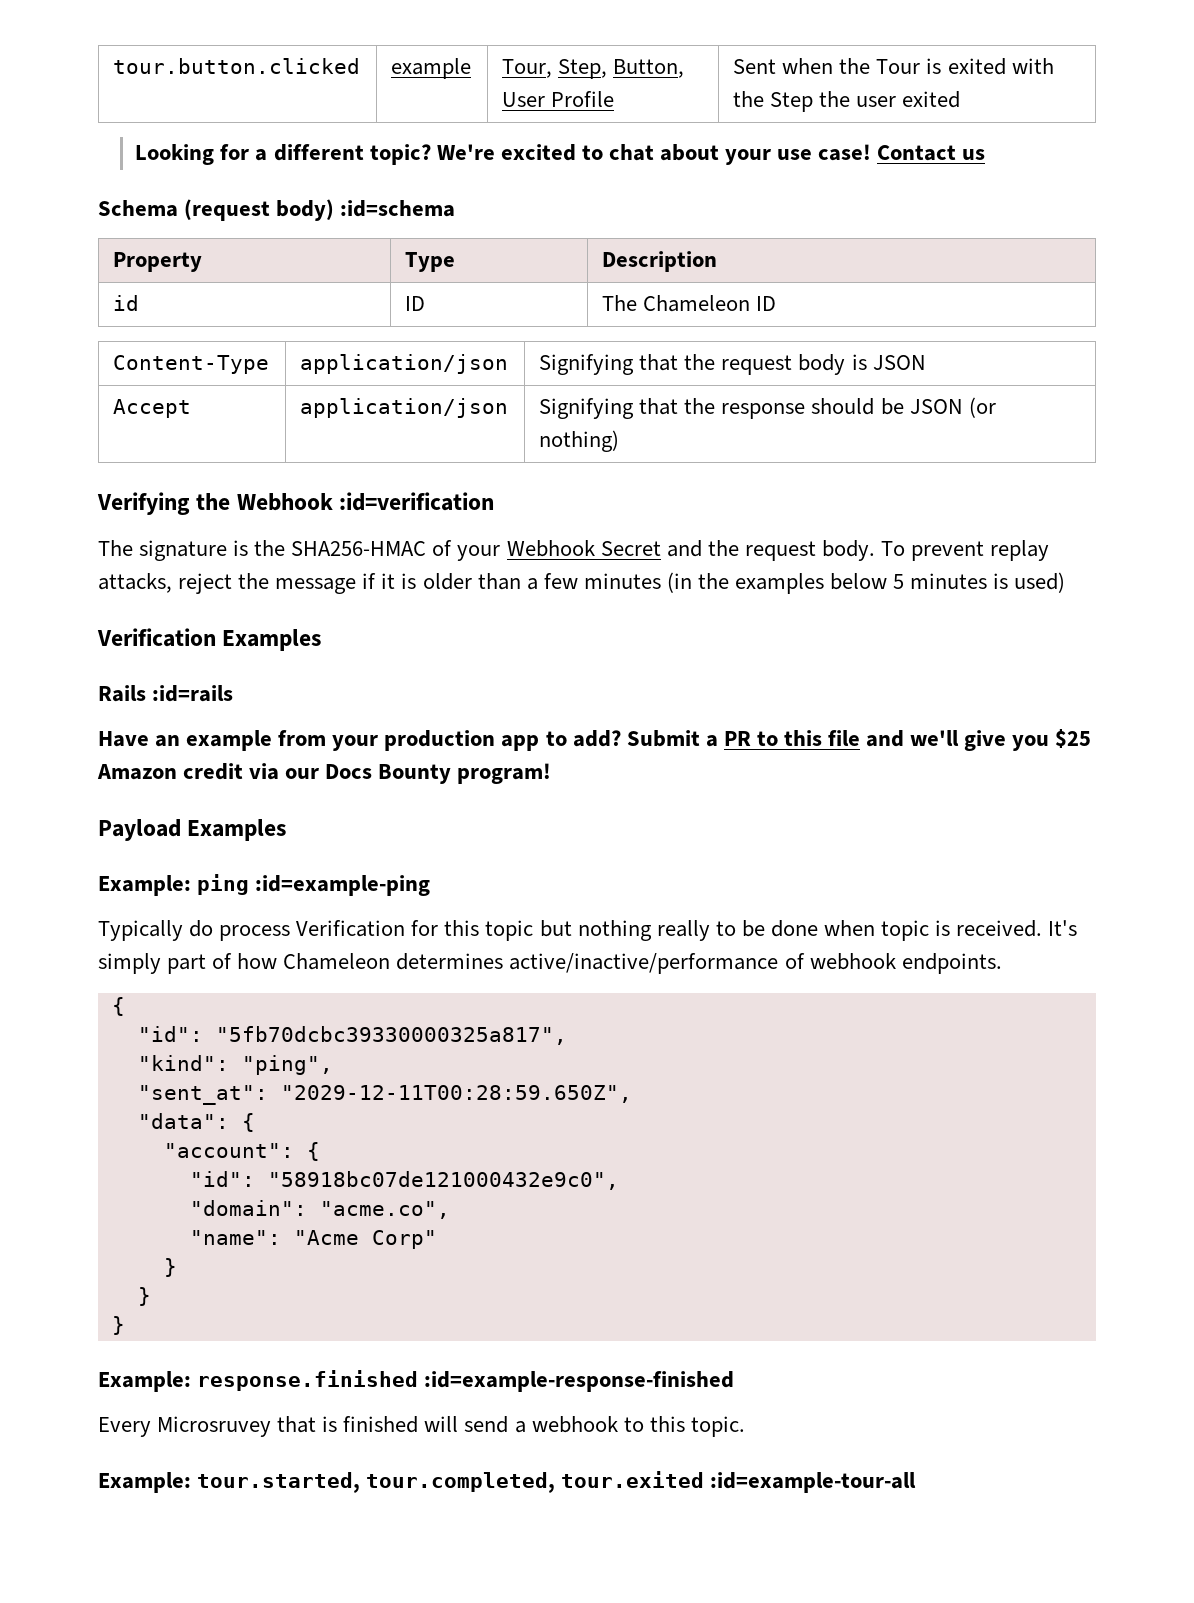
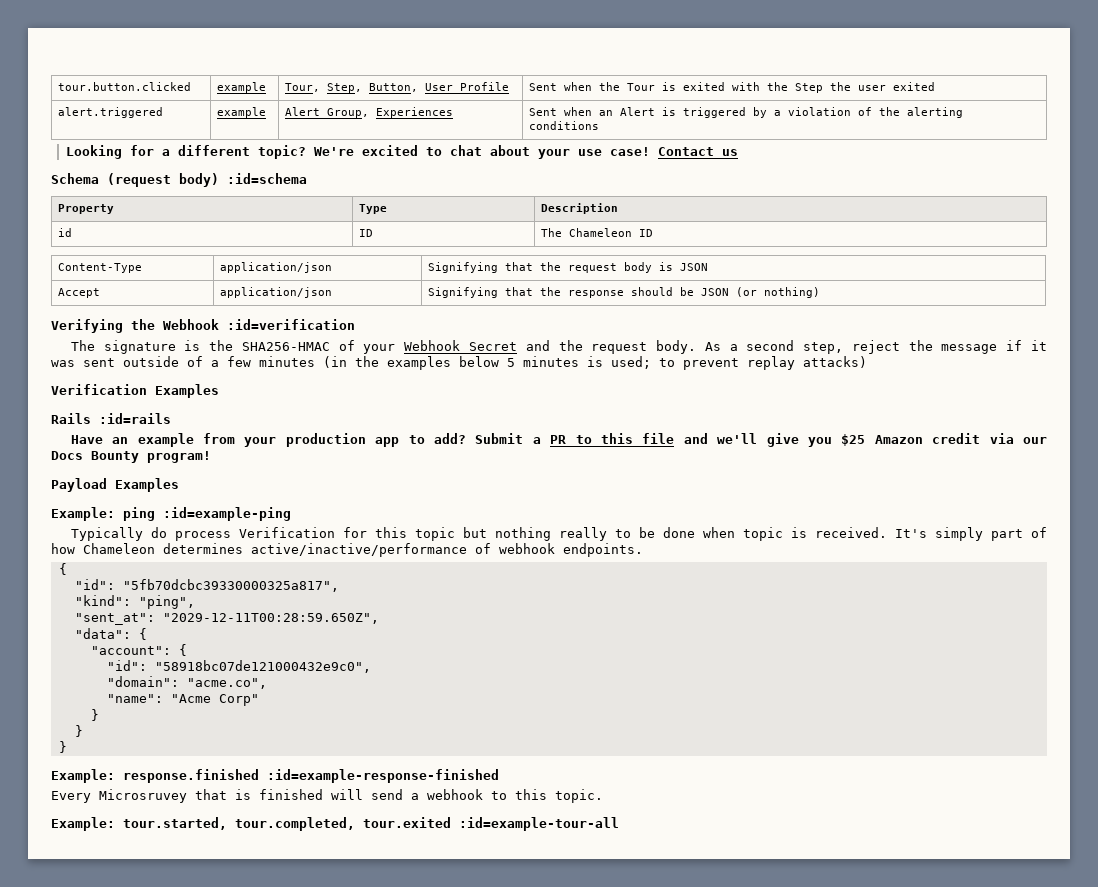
+ alert.triggered | example | Alert Group, Experiences | Sent when an Alert is triggered by a violation of the alerting conditions
- To prevent replay attacks, reject the message if it is older than a few minutes (in the examples below 5 minutes is used)
+ As a second step, reject the message if it was sent outside of a few minutes (in the examples below 5 minutes is used; to prevent replay attacks)

